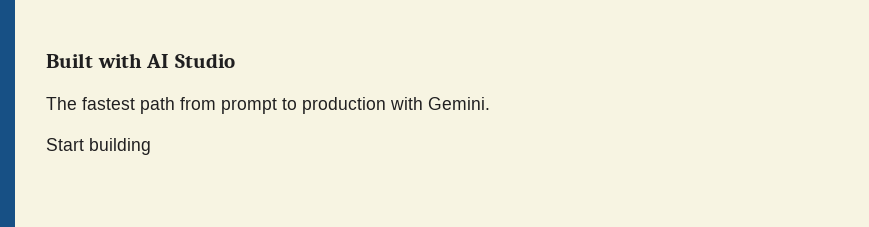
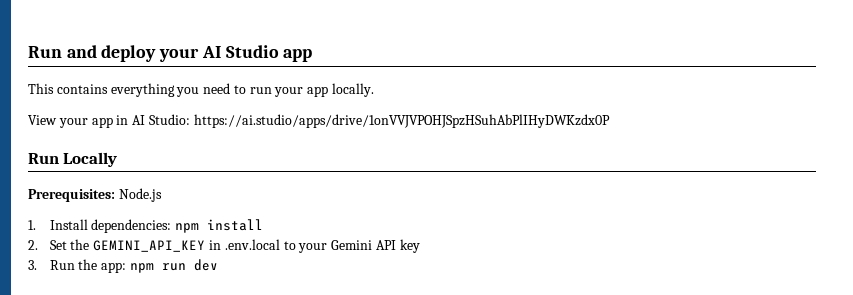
- Built with AI Studio
- The fastest path from prompt to production with Gemini.
- Start building
+ Run and deploy your AI Studio app
+ This contains everything you need to run your app locally.
+ View your app in AI Studio: https://ai.studio/apps/drive/1onVVJVPOHJSpzHSuhAbPlIHyDWKzdx0P
+ Run Locally
+ Prerequisites: Node.js
+ 1. Install dependencies: npm install
+ 2. Set the GEMINI_API_KEY in .env.local to your Gemini API key
+ 3. Run the app: npm run dev

